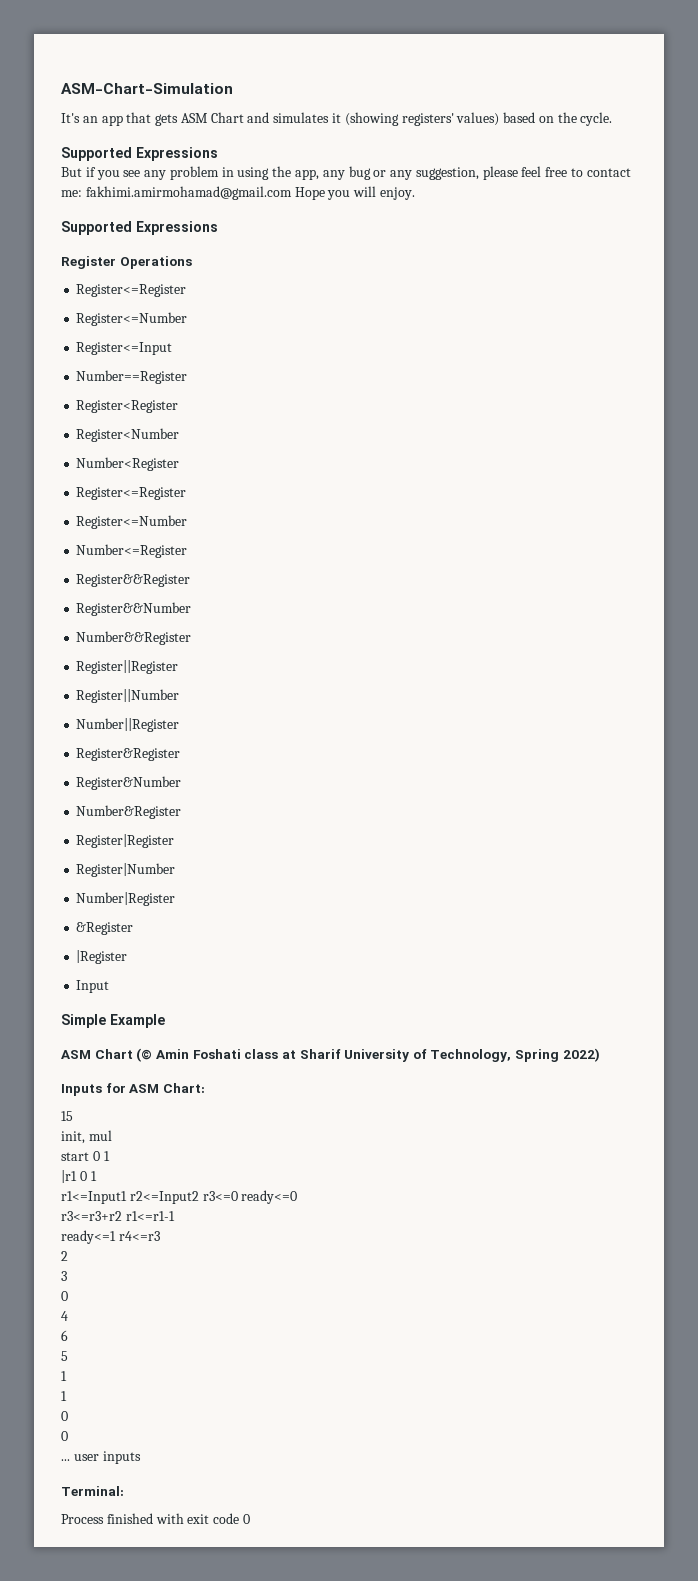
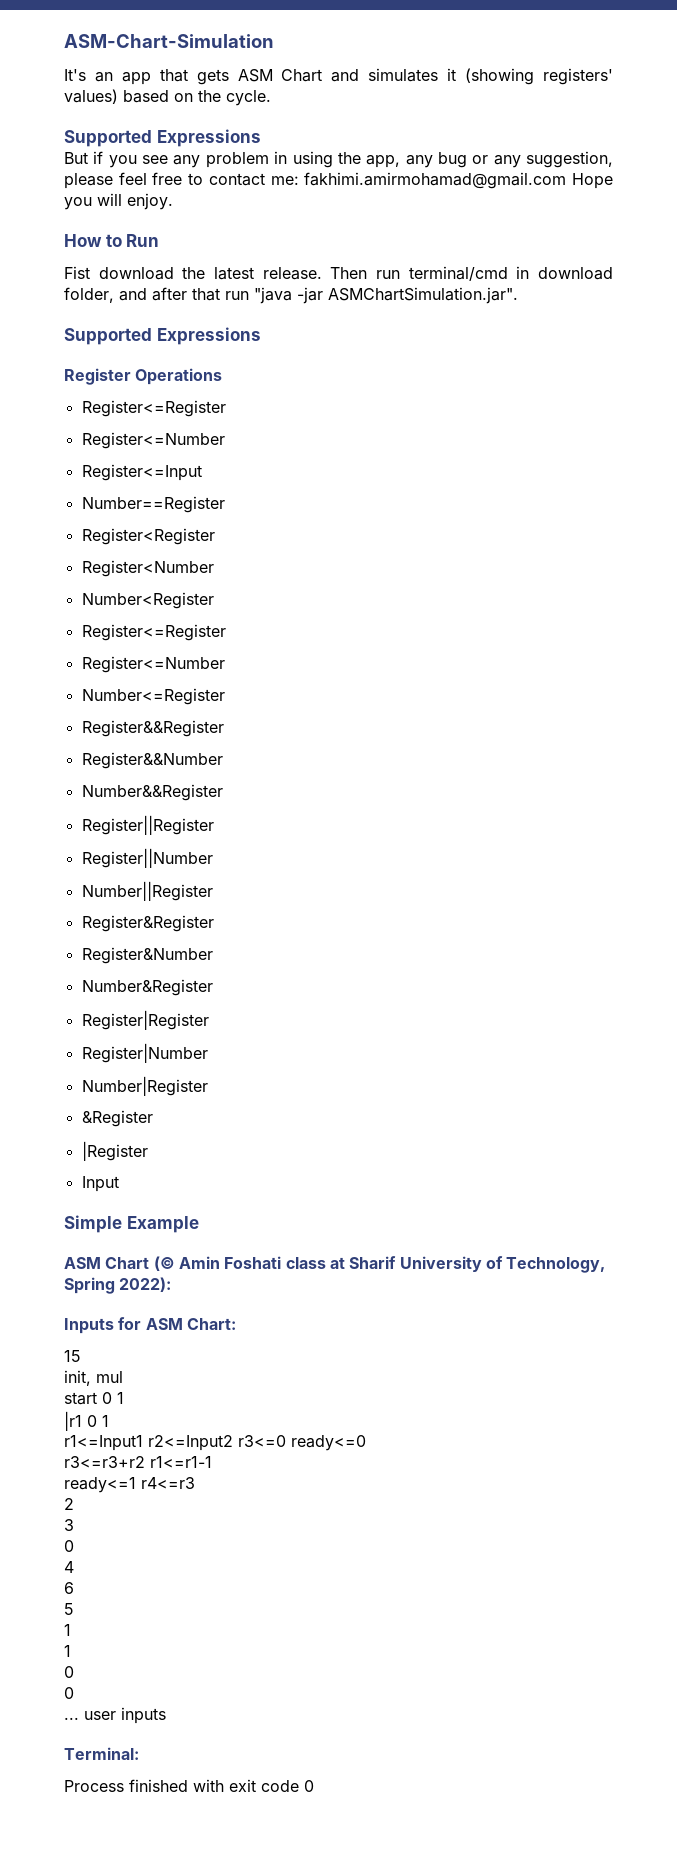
+ How to Run
+ Fist download the latest release. Then run terminal/cmd in download folder, and after that run "java -jar ASMChartSimulation.jar".
- ASM Chart (© Amin Foshati class at Sharif University of Technology, Spring 2022)
+ ASM Chart (© Amin Foshati class at Sharif University of Technology, Spring 2022):

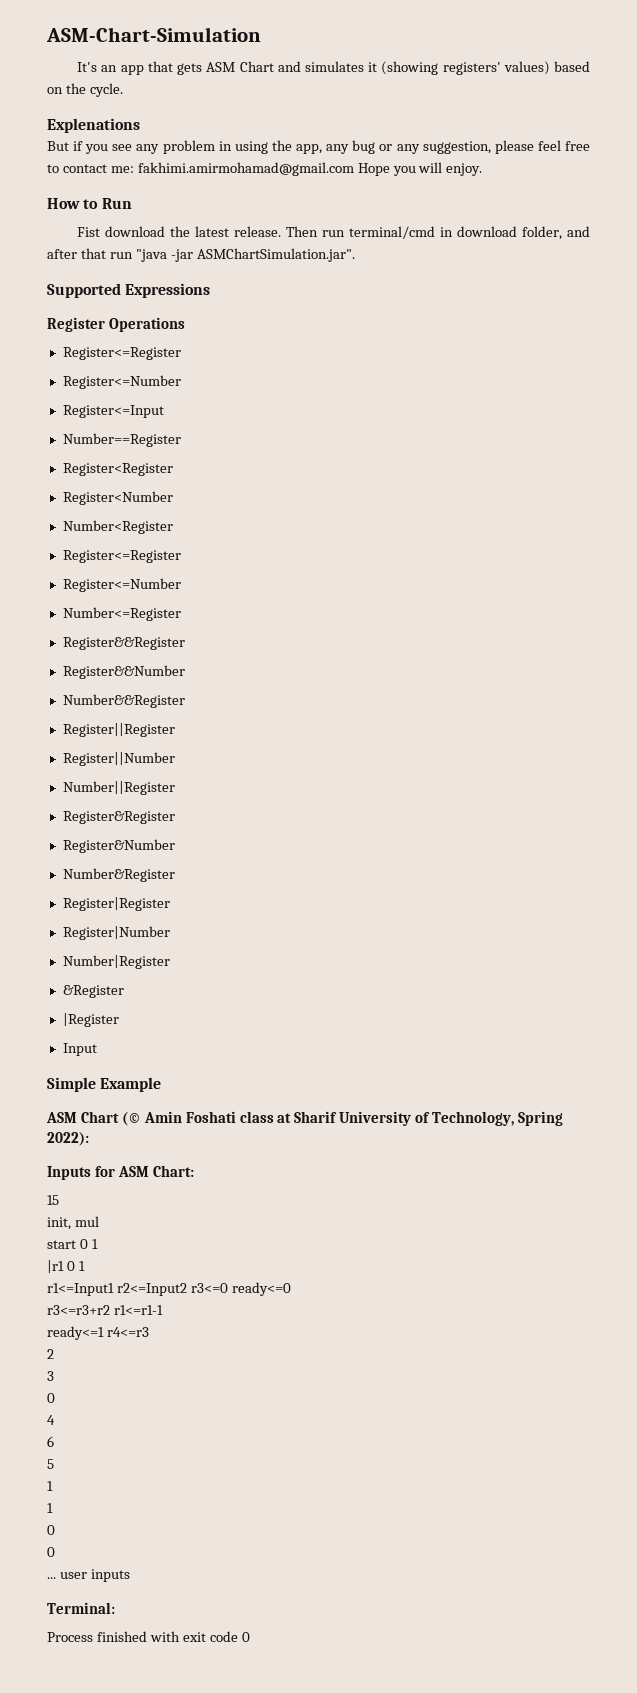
  It's an app that gets ASM Chart and simulates it (showing registers' values) based on the cycle.
- Supported Expressions
+ Explenations

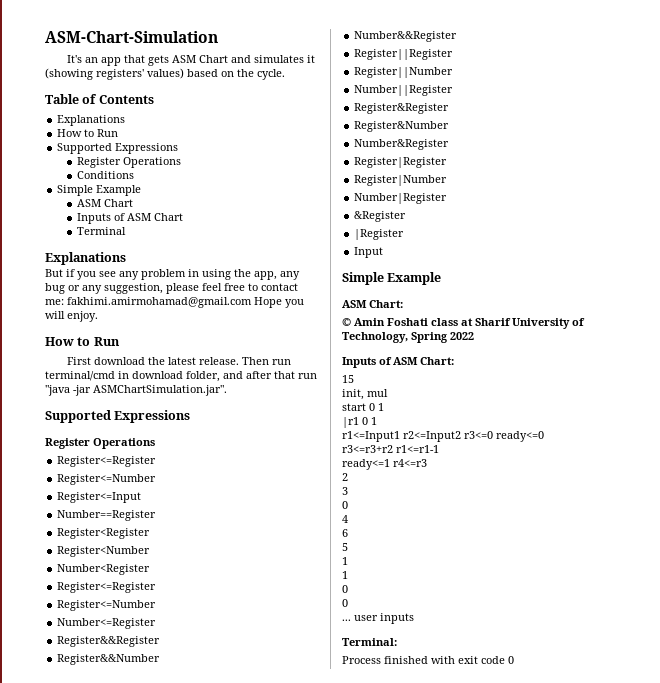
- Explenations
+ Table of Contents
+ Explanations
+ How to Run
+ Supported Expressions
+ Register Operations
+ Conditions
+ Simple Example
+ ASM Chart
+ Inputs of ASM Chart
+ Terminal
+ Explanations
- Fist download the latest release.
+ First download the latest release.
  Input
  Simple Example
- ASM Chart (© Amin Foshati class at Sharif University of Technology, Spring 2022):
- Inputs for ASM Chart:
+ ASM Chart:
+ © Amin Foshati class at Sharif University of Technology, Spring 2022
+ Inputs of ASM Chart:

